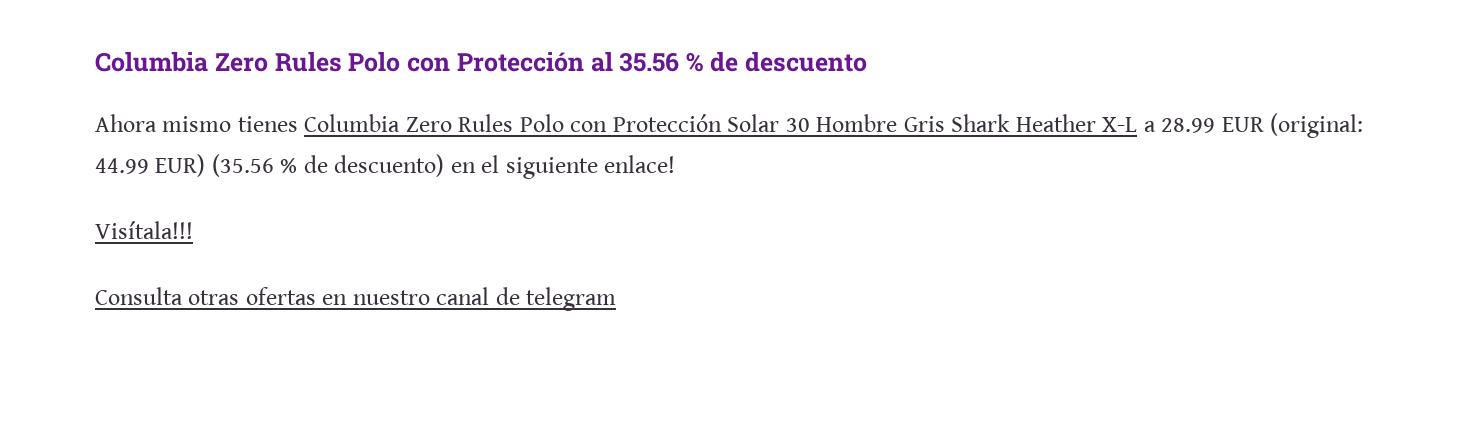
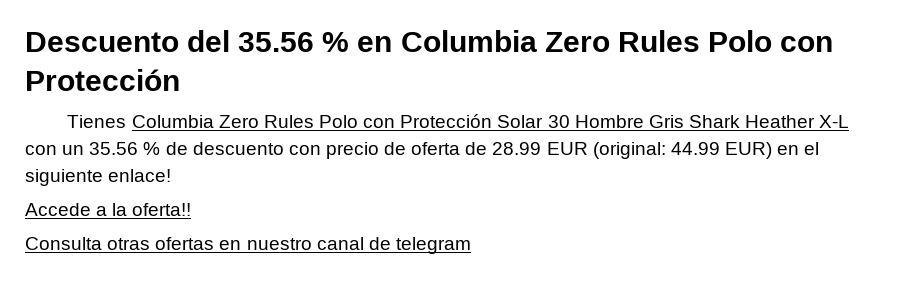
- Columbia Zero Rules Polo con Protección al 35.56 % de descuento
- Ahora mismo tienes Columbia Zero Rules Polo con Protección Solar 30 Hombre Gris Shark Heather X-L a 28.99 EUR (original: 44.99 EUR) (35.56 % de descuento) en el siguiente enlace!
+ Descuento del 35.56 % en Columbia Zero Rules Polo con Protección
+ Tienes Columbia Zero Rules Polo con Protección Solar 30 Hombre Gris Shark Heather X-L con un 35.56 % de descuento con precio de oferta de 28.99 EUR (original: 44.99 EUR) en el siguiente enlace!
- Visítala!!!
+ Accede a la oferta!!

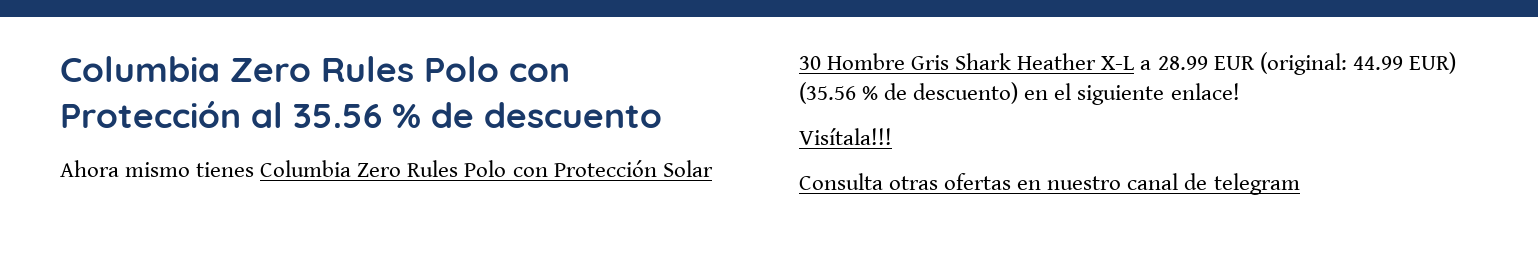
- Descuento del 35.56 % en Columbia Zero Rules Polo con Protección
- Tienes Columbia Zero Rules Polo con Protección Solar 30 Hombre Gris Shark Heather X-L con un 35.56 % de descuento con precio de oferta de 28.99 EUR (original: 44.99 EUR) en el siguiente enlace!
+ Columbia Zero Rules Polo con Protección al 35.56 % de descuento
+ Ahora mismo tienes Columbia Zero Rules Polo con Protección Solar 30 Hombre Gris Shark Heather X-L a 28.99 EUR (original: 44.99 EUR) (35.56 % de descuento) en el siguiente enlace!
- Accede a la oferta!!
+ Visítala!!!

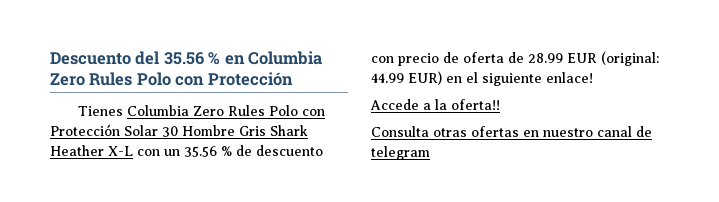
- Columbia Zero Rules Polo con Protección al 35.56 % de descuento
- Ahora mismo tienes Columbia Zero Rules Polo con Protección Solar 30 Hombre Gris Shark Heather X-L a 28.99 EUR (original: 44.99 EUR) (35.56 % de descuento) en el siguiente enlace!
+ Descuento del 35.56 % en Columbia Zero Rules Polo con Protección
+ Tienes Columbia Zero Rules Polo con Protección Solar 30 Hombre Gris Shark Heather X-L con un 35.56 % de descuento con precio de oferta de 28.99 EUR (original: 44.99 EUR) en el siguiente enlace!
- Visítala!!!
+ Accede a la oferta!!

